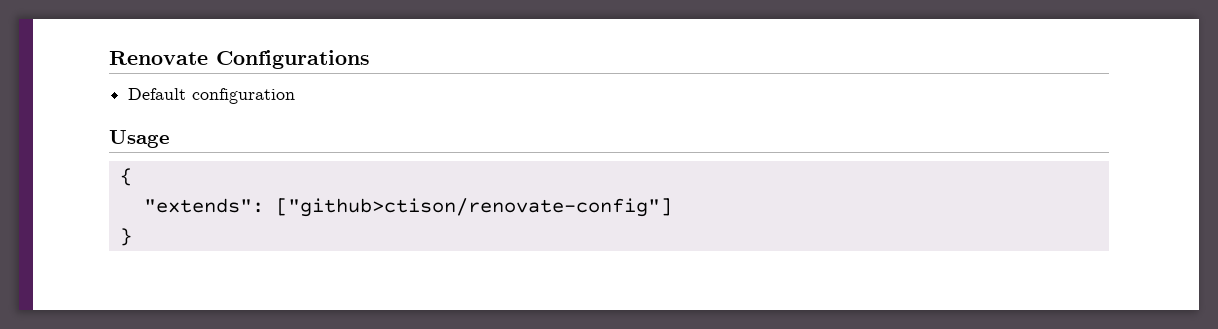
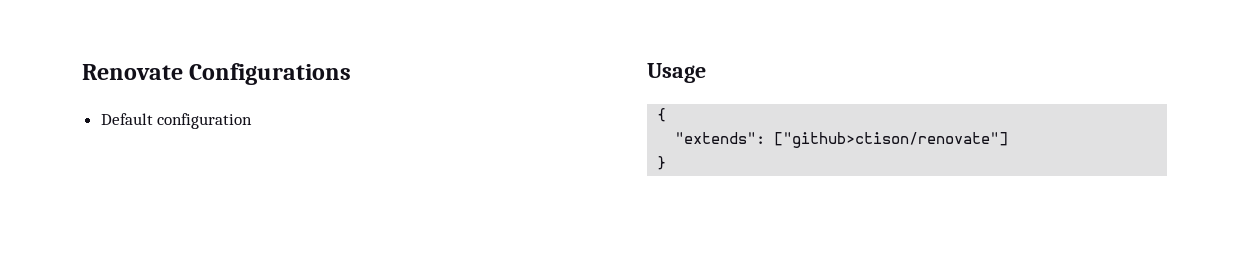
- "extends": ["github>ctison/renovate-config"]
+ "extends": ["github>ctison/renovate"]

